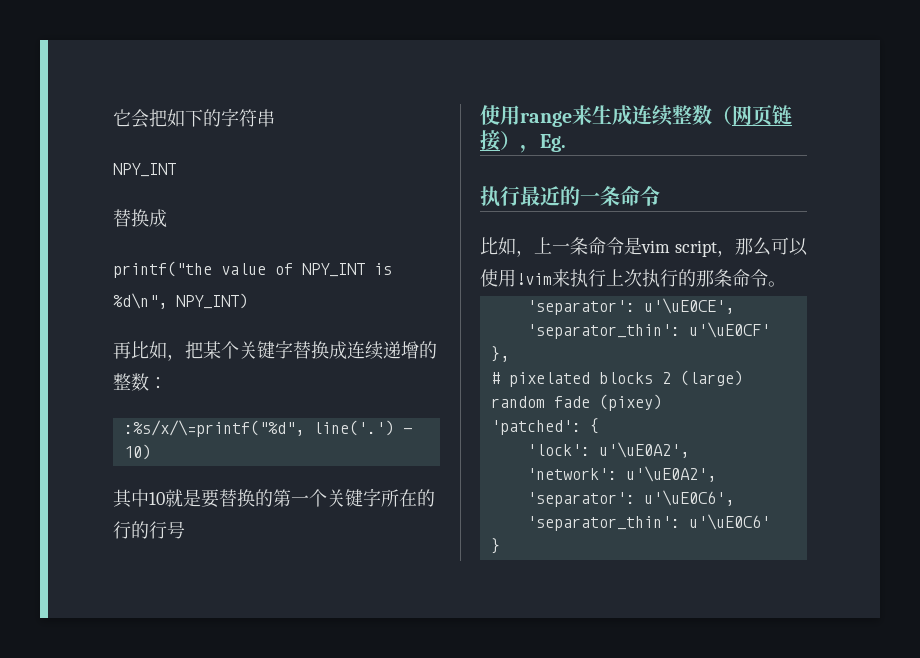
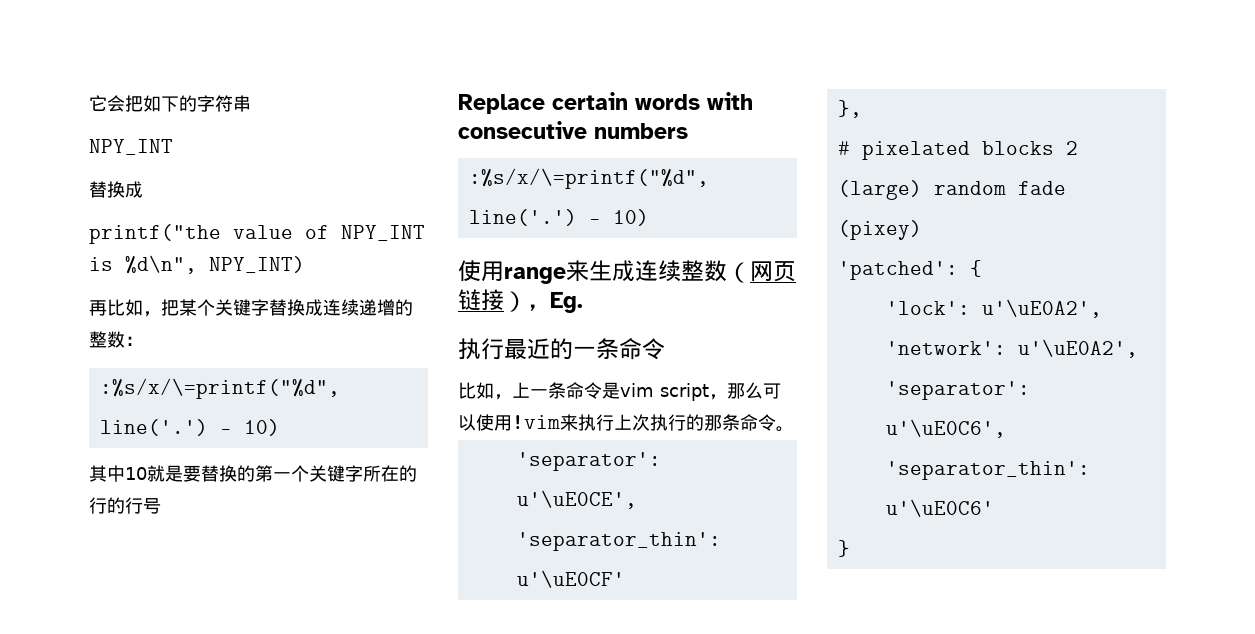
+ Replace certain words with consecutive numbers
+ :%s/x/\=printf("%d", line('.') - 10)

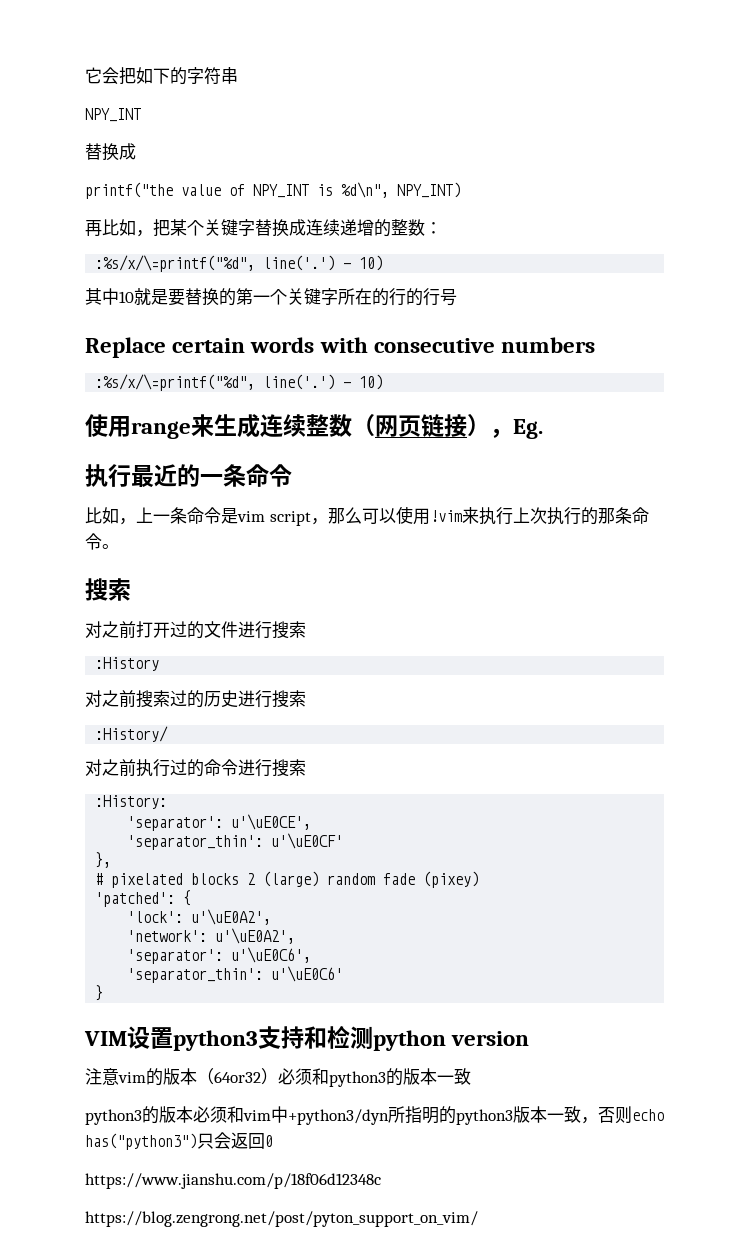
  比如，上一条命令是vim script，那么可以使用!vim来执行上次执行的那条命令。
+ 搜索
+ 对之前打开过的文件进行搜索
+ :History
+ 对之前搜索过的历史进行搜索
+ :History/
+ 对之前执行过的命令进行搜索
+ :History:
+ VIM设置python3支持和检测python version
+ 注意vim的版本（64or32）必须和python3的版本一致
+ python3的版本必须和vim中+python3/dyn所指明的python3版本一致，否则echo has("python3")只会返回0
+ https://www.jianshu.com/p/18f06d12348c
+ https://blog.zengrong.net/post/pyton_support_on_vim/

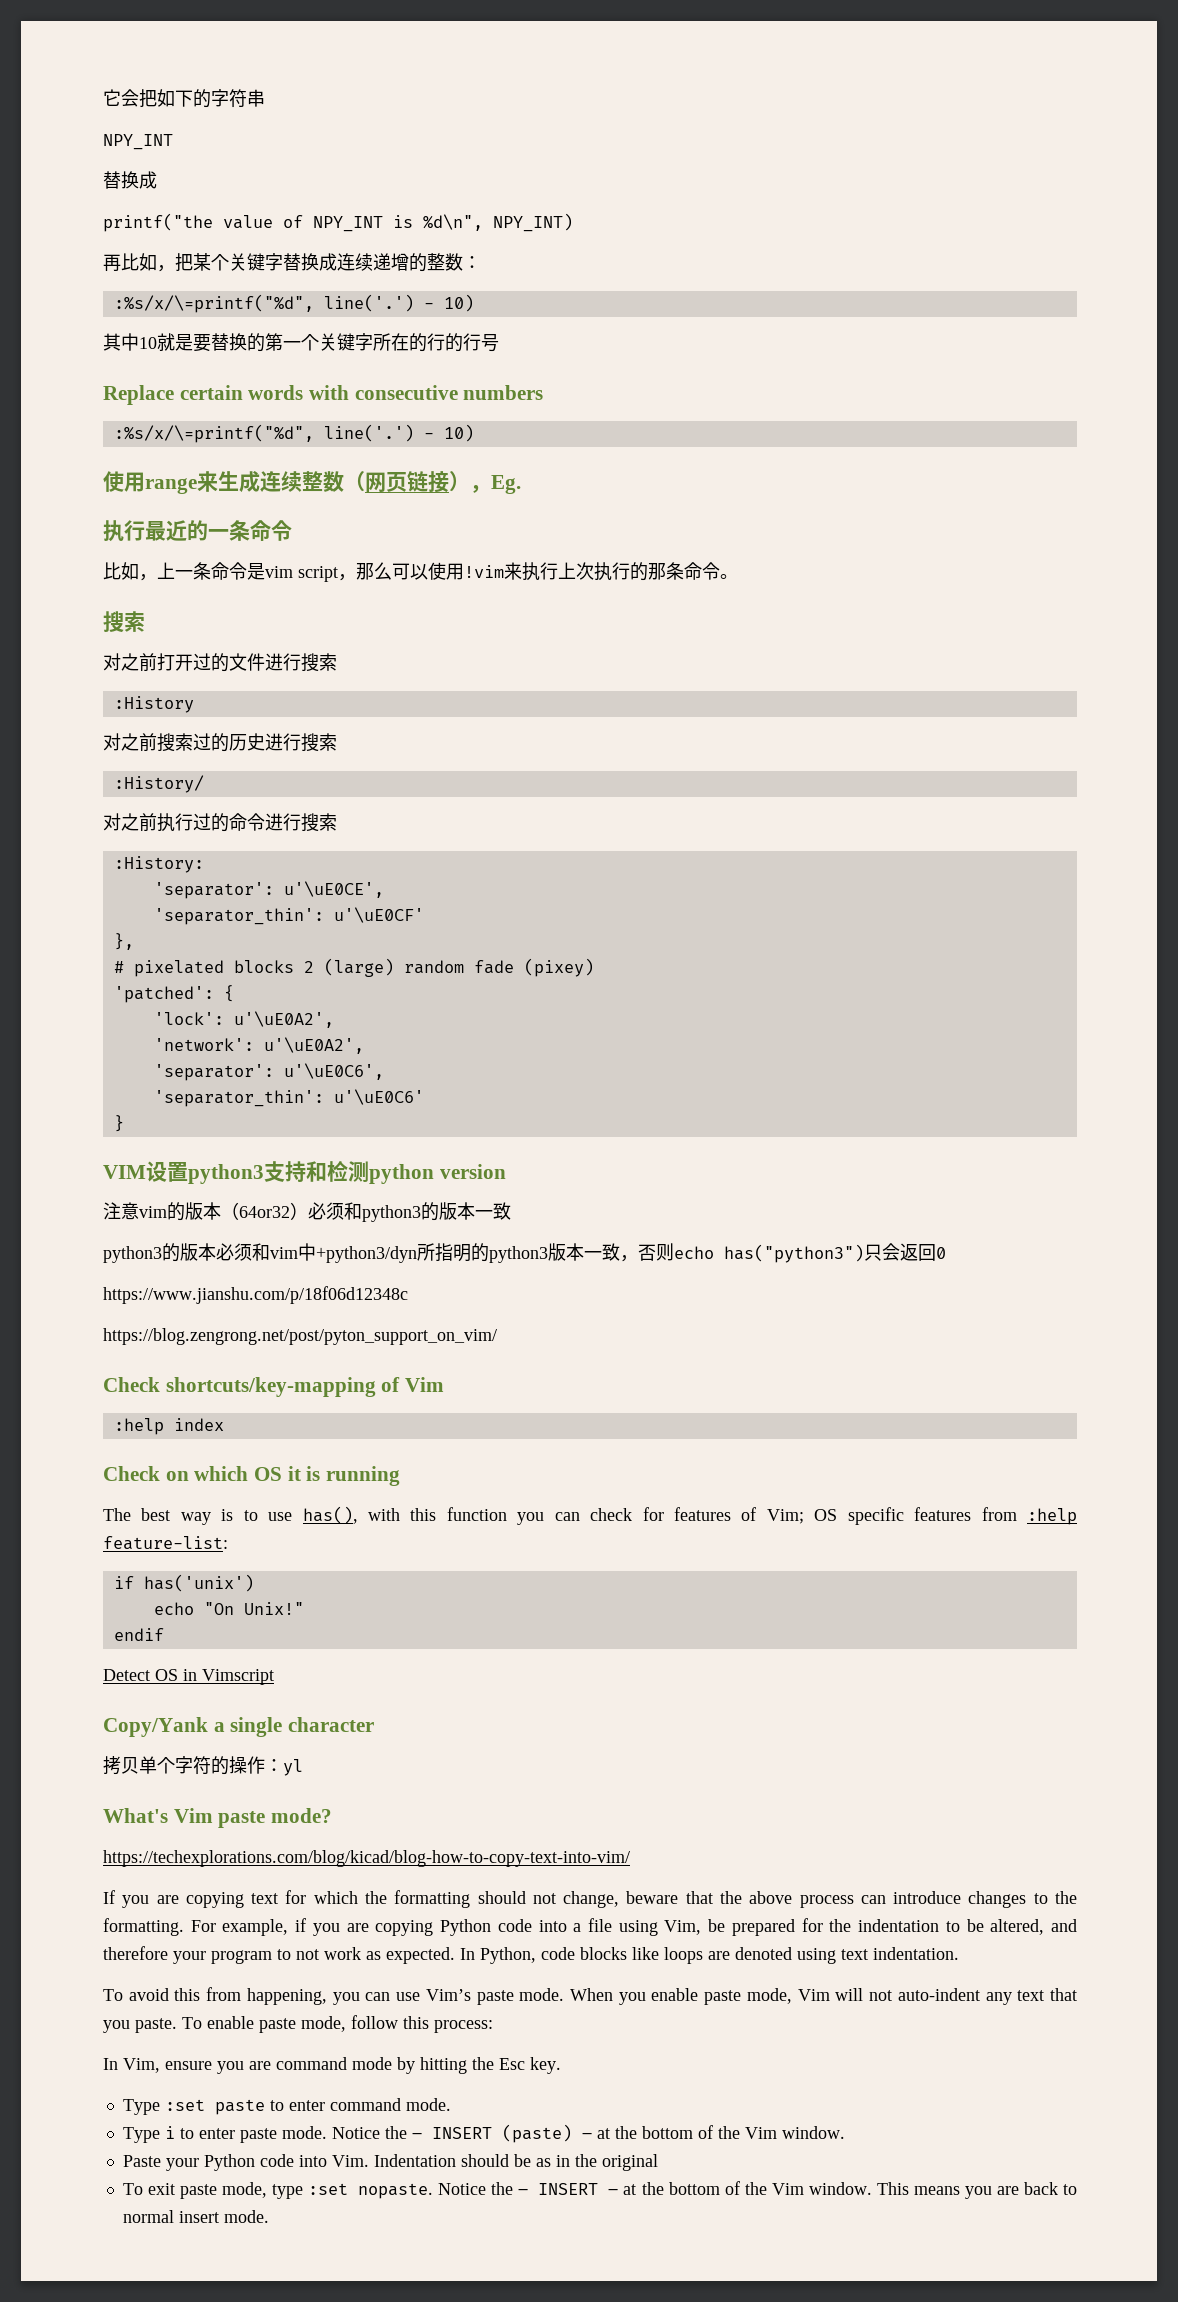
+ Check shortcuts/key-mapping of Vim
+ :help index
+ Check on which OS it is running
+ The best way is to use has(), with this function you can check for features of Vim; OS specific features from :help feature-list:
+ if has('unix')
+ echo "On Unix!"
+ endif
+ Detect OS in Vimscript
+ Copy/Yank a single character
+ 拷贝单个字符的操作：yl
+ What's Vim paste mode?
+ https://techexplorations.com/blog/kicad/blog-how-to-copy-text-into-vim/
+ If you are copying text for which the formatting should not change, beware that the above process can introduce changes to the formatting. For example, if you are copying Python code into a file using Vim, be prepared for the indentation to be altered, and therefore your program to not work as expected. In Python, code blocks like loops are denoted using text indentation.
+ To avoid this from happening, you can use Vim’s paste mode. When you enable paste mode, Vim will not auto-indent any text that you paste. To enable paste mode, follow this process:
+ In Vim, ensure you are command mode by hitting the Esc key.
+ Type :set paste to enter command mode.
+ Type i to enter paste mode. Notice the – INSERT (paste) – at the bottom of the Vim window.
+ Paste your Python code into Vim. Indentation should be as in the original
+ To exit paste mode, type :set nopaste. Notice the – INSERT – at the bottom of the Vim window. This means you are back to normal insert mode.

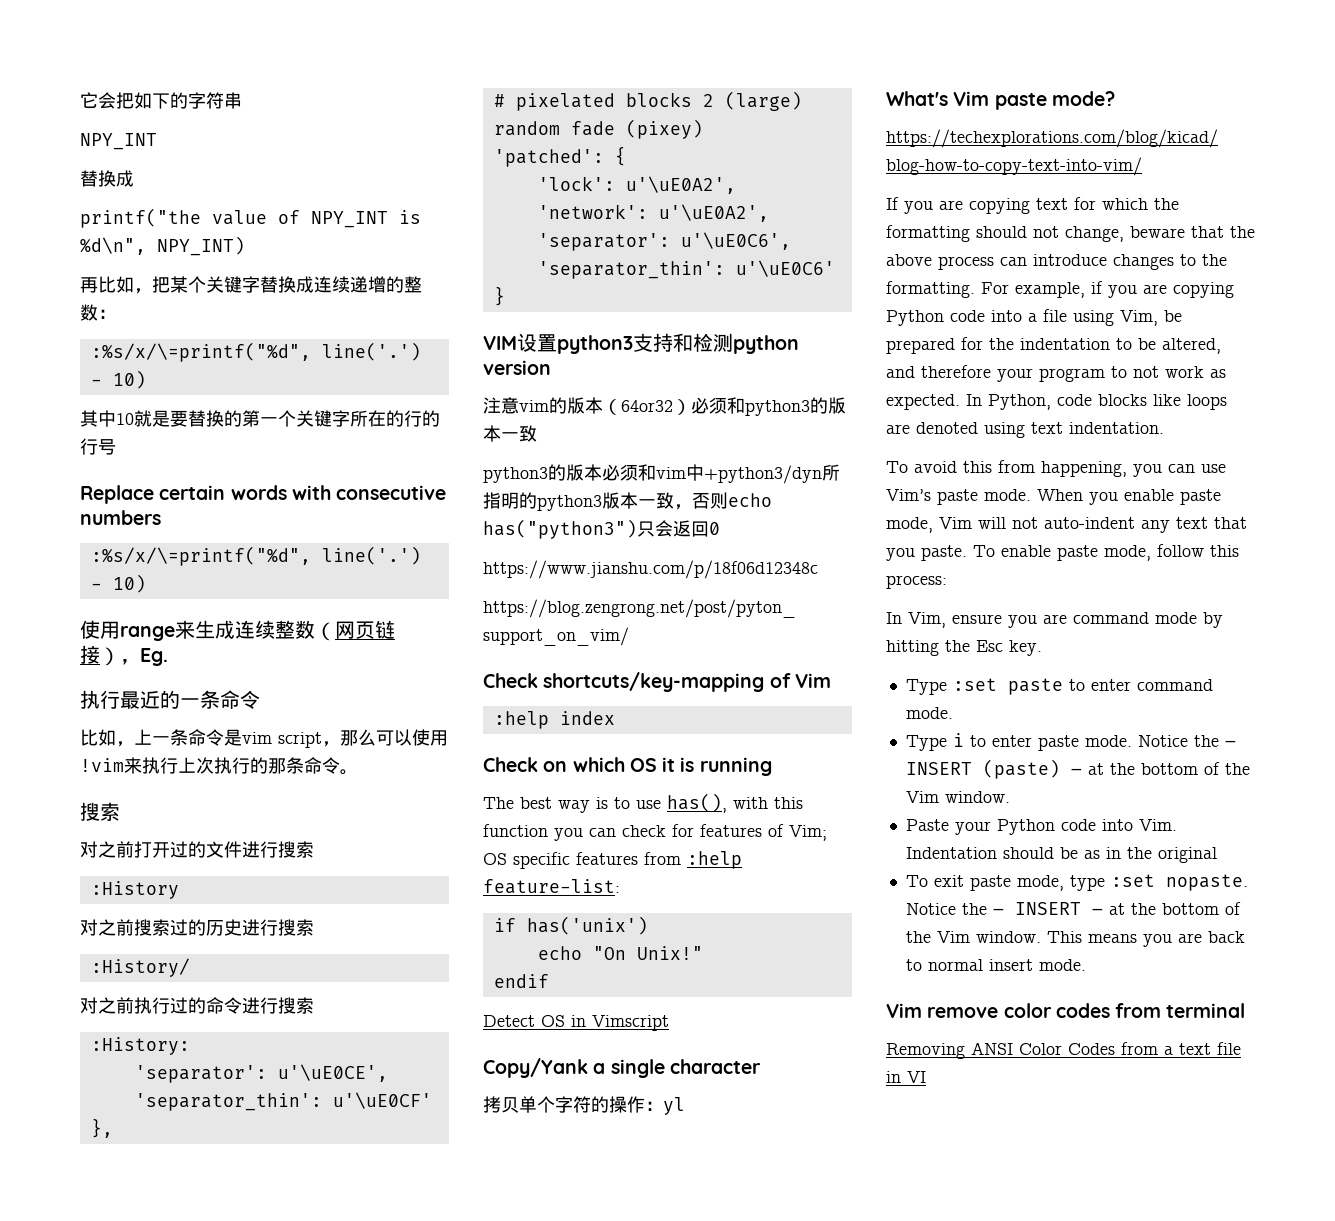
+ Vim remove color codes from terminal
+ Removing ANSI Color Codes from a text file in VI

